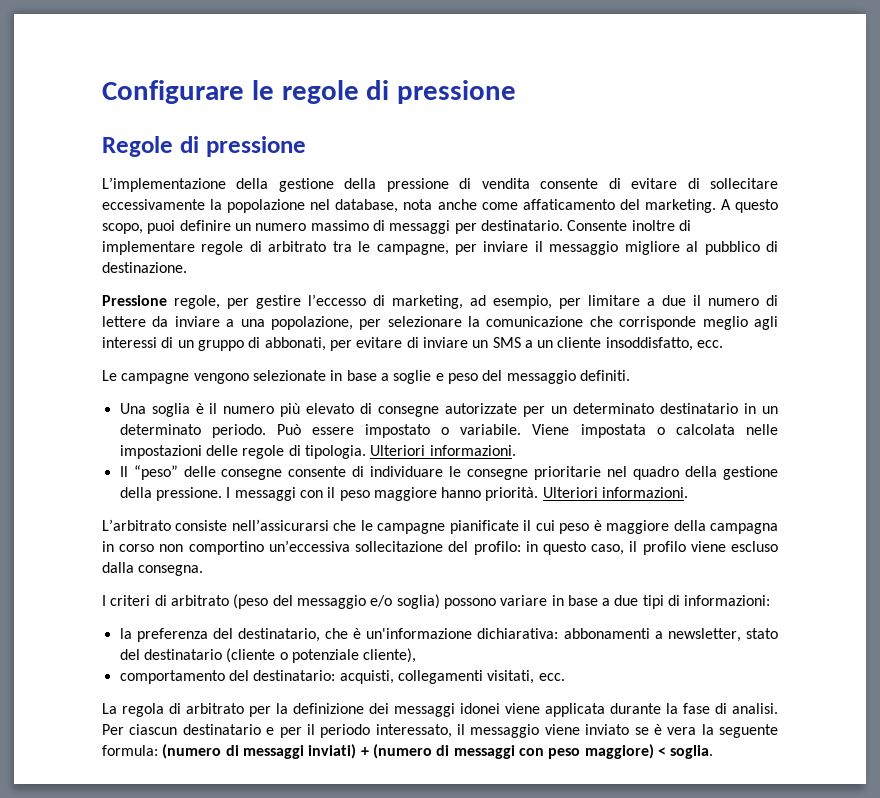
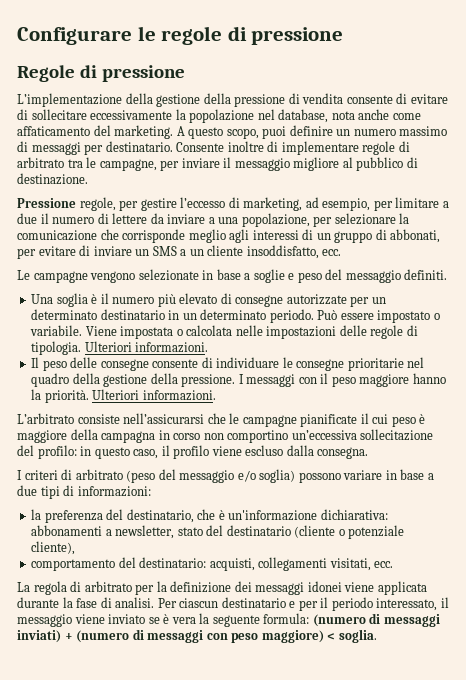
- Il “peso” delle consegne consente di individuare le consegne prioritarie nel quadro della gestione della pressione.
+ Il peso delle consegne consente di individuare le consegne prioritarie nel quadro della gestione della pressione.
- I messaggi con il peso maggiore hanno priorità.
+ I messaggi con il peso maggiore hanno la priorità.

